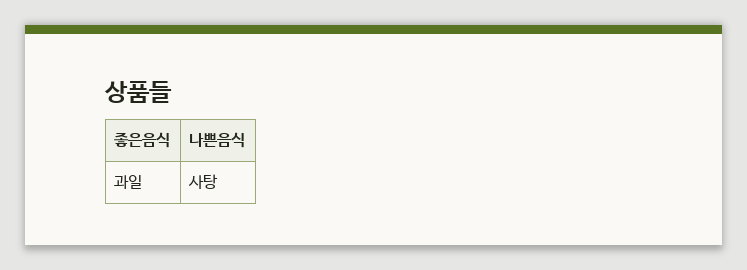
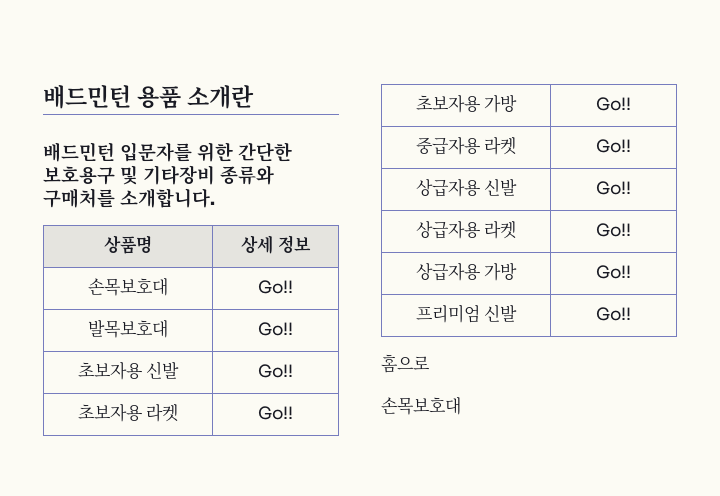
- 상품들
- 좋은음식 | 나쁜음식
- 과일 | 사탕
+ 배드민턴 용품 소개란
+ 배드민턴 입문자를 위한 간단한 보호용구 및 기타장비 종류와 구매처를 소개합니다.
+ 상품명 | 상세 정보
+ 손목보호대 | Go!!
+ 발목보호대 | Go!!
+ 초보자용 신발 | Go!!
+ 초보자용 라켓 | Go!!
+ 초보자용 가방 | Go!!
+ 중급자용 라켓 | Go!!
+ 상급자용 신발 | Go!!
+ 상급자용 라켓 | Go!!
+ 상급자용 가방 | Go!!
+ 프리미엄 신발 | Go!!
+ 홈으로
+ 손목보호대

